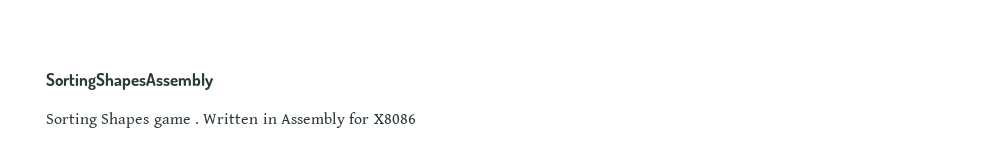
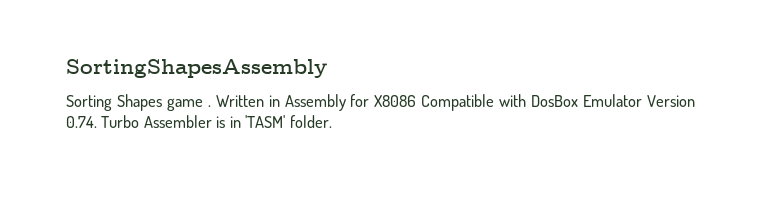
- Written in Assembly for X8086
+ Written in Assembly for X8086 Compatible with DosBox Emulator Version 0.74. Turbo Assembler is in 'TASM' folder.

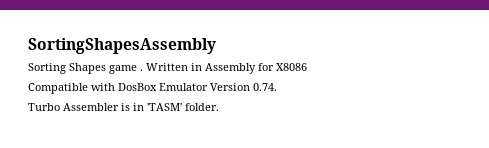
- Written in Assembly for X8086 Compatible with DosBox Emulator Version 0.74. Turbo Assembler is in 'TASM' folder.
+ Written in Assembly for X8086
+ Compatible with DosBox Emulator Version 0.74.
+ Turbo Assembler is in 'TASM' folder.

